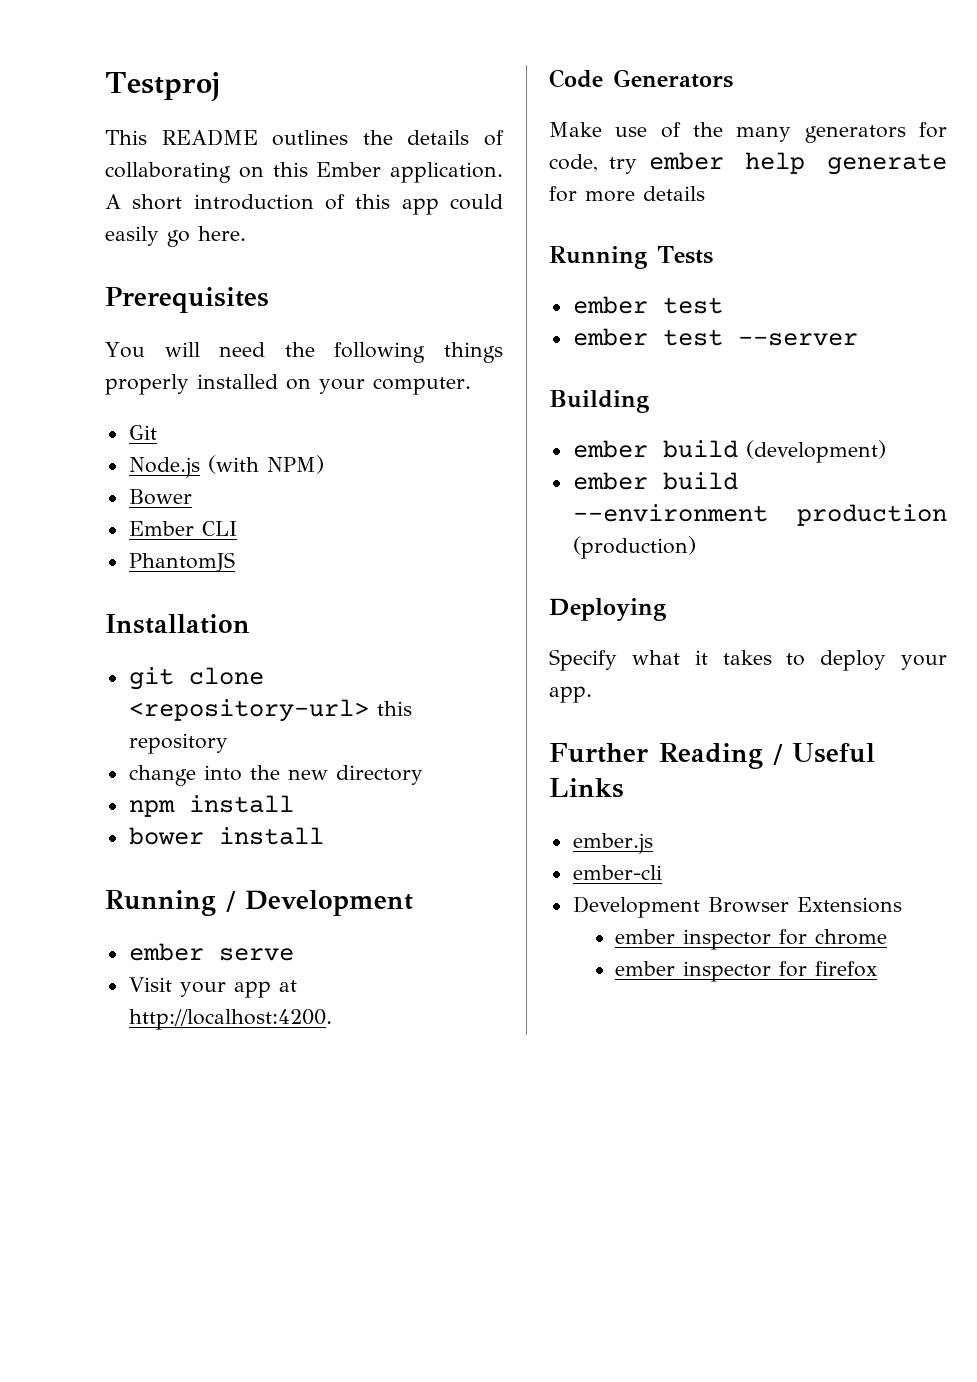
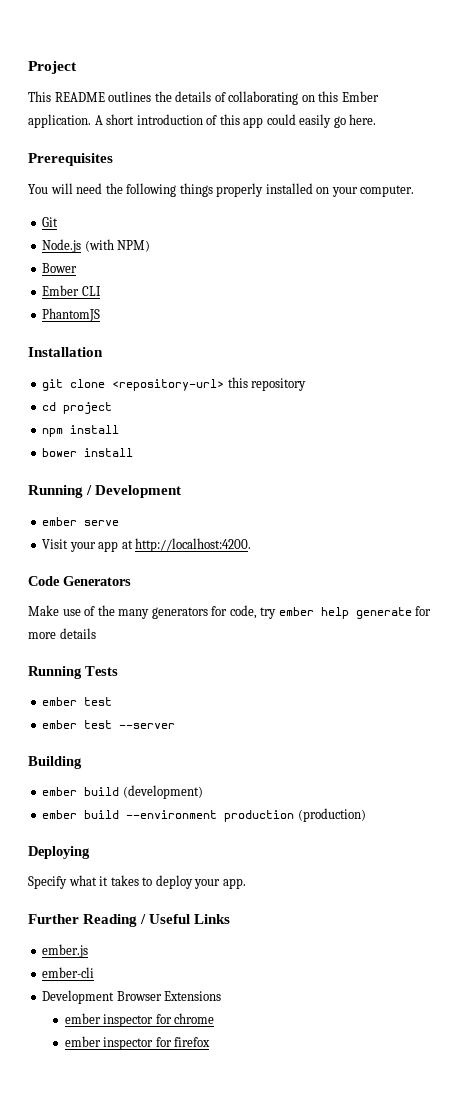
- Testproj
+ Project
- change into the new directory
+ cd project

